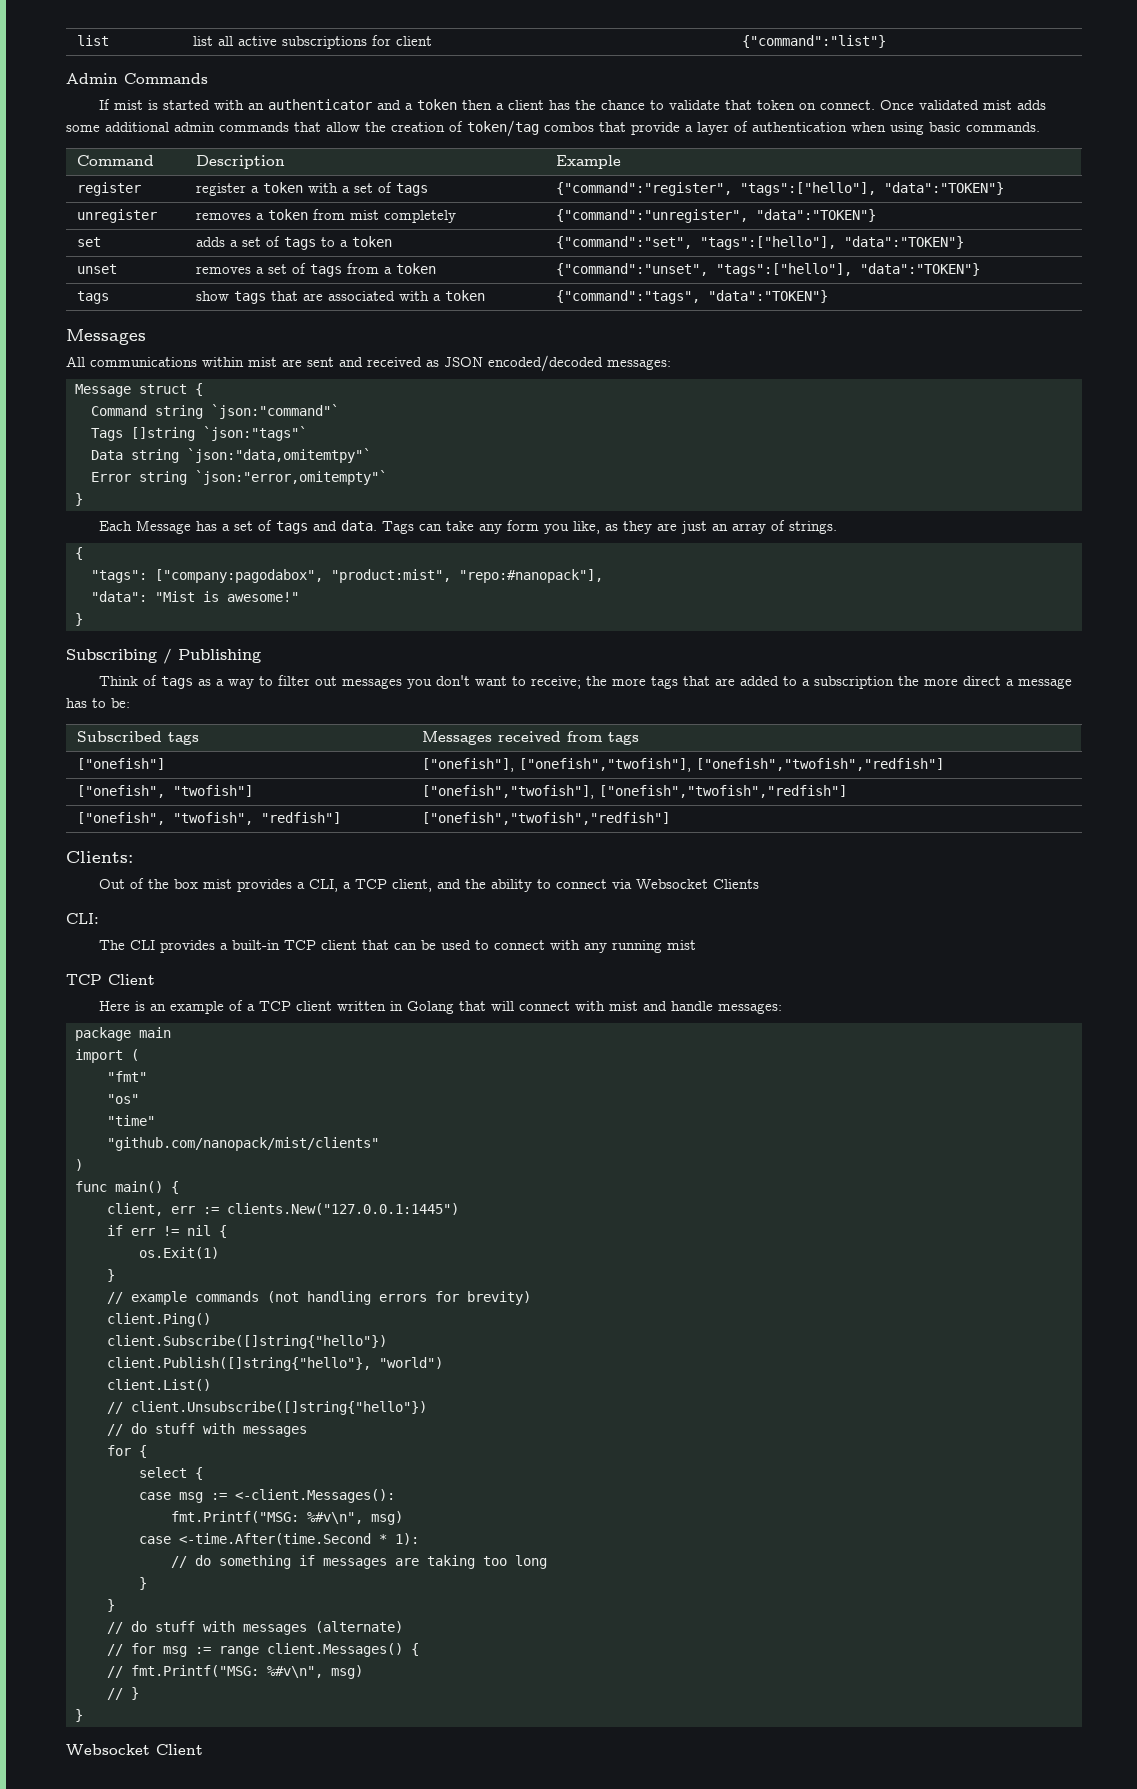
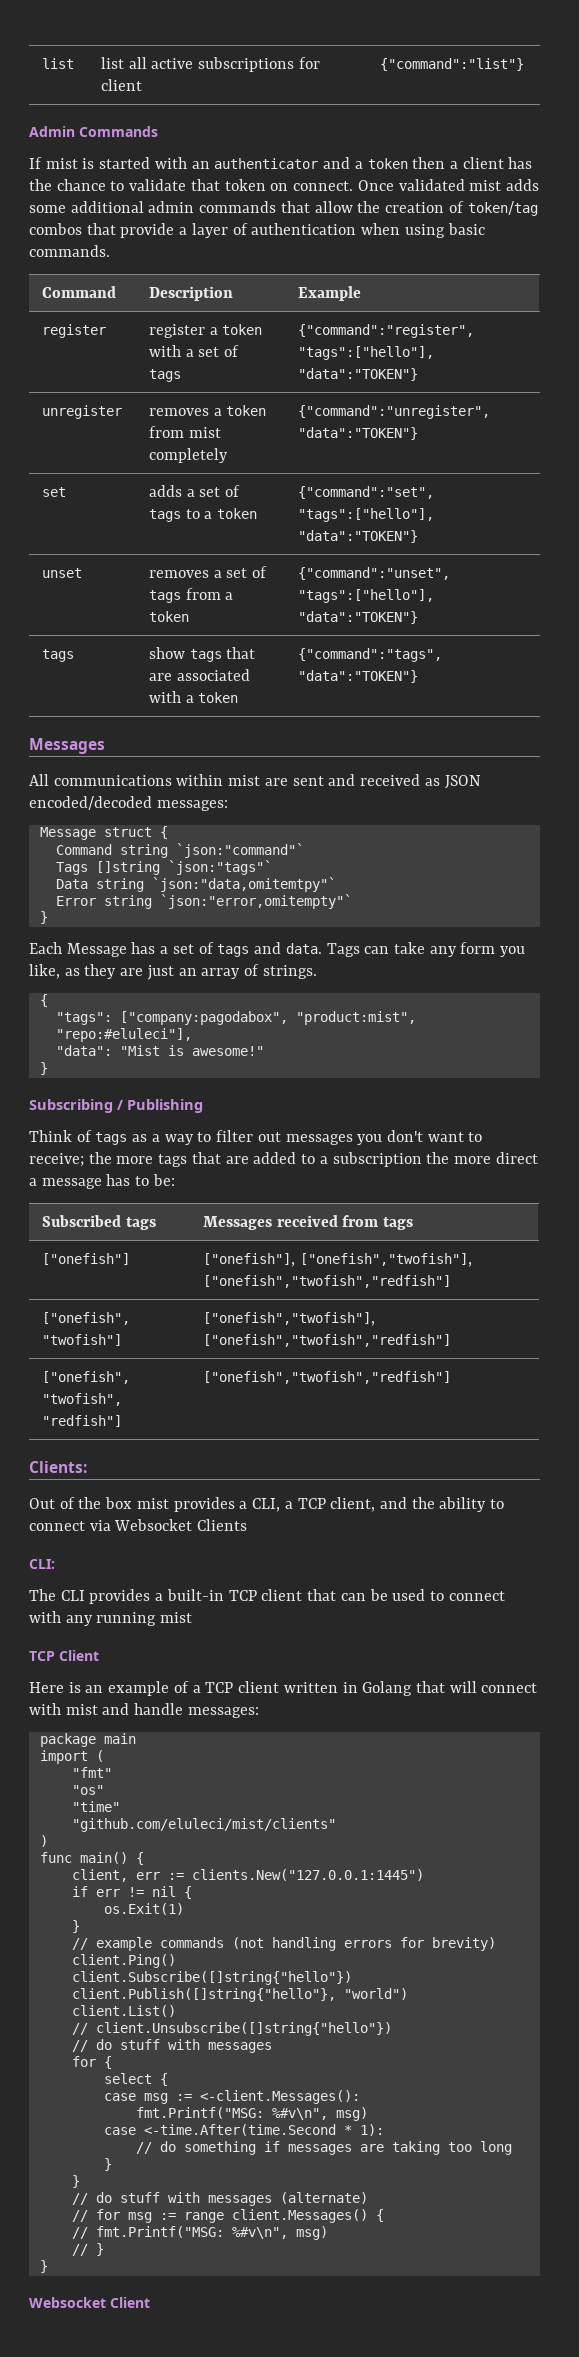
- "tags": ["company:pagodabox", "product:mist", "repo:#nanopack"],
+ "tags": ["company:pagodabox", "product:mist", "repo:#eluleci"],
- "github.com/nanopack/mist/clients"
+ "github.com/eluleci/mist/clients"

